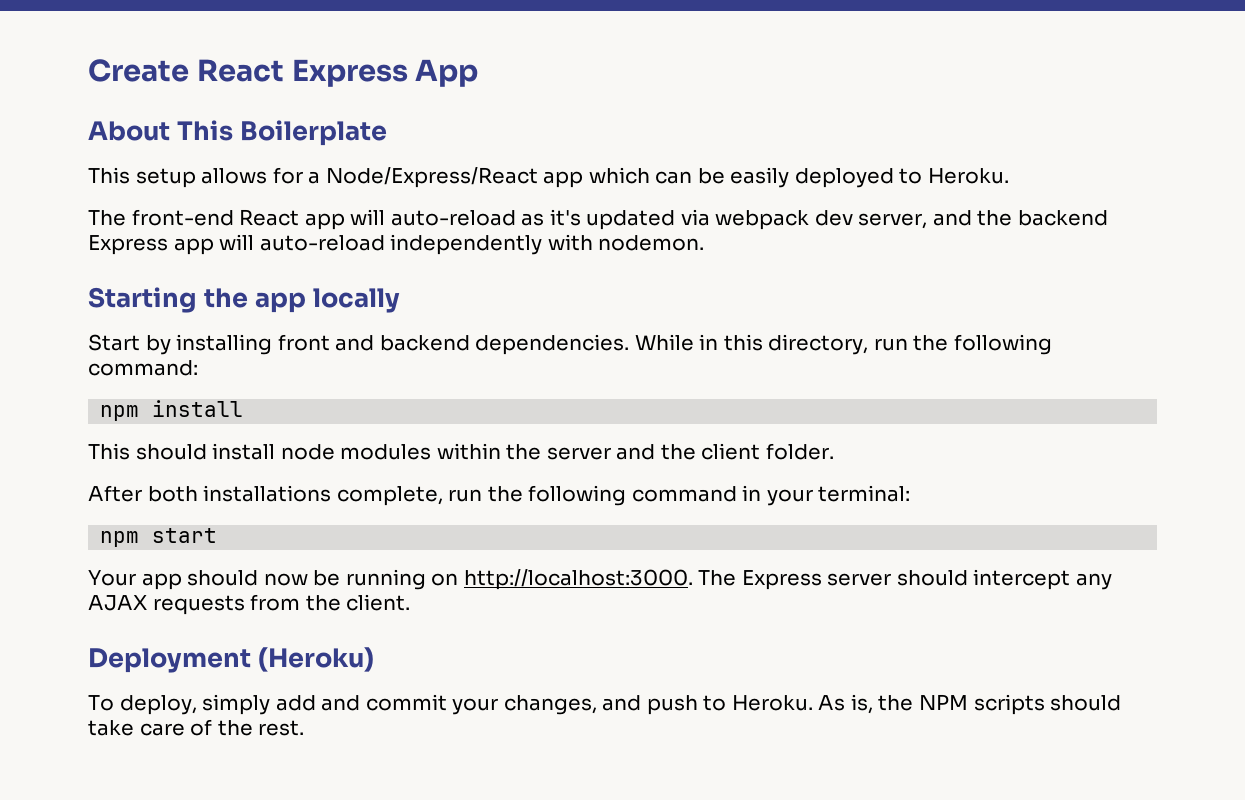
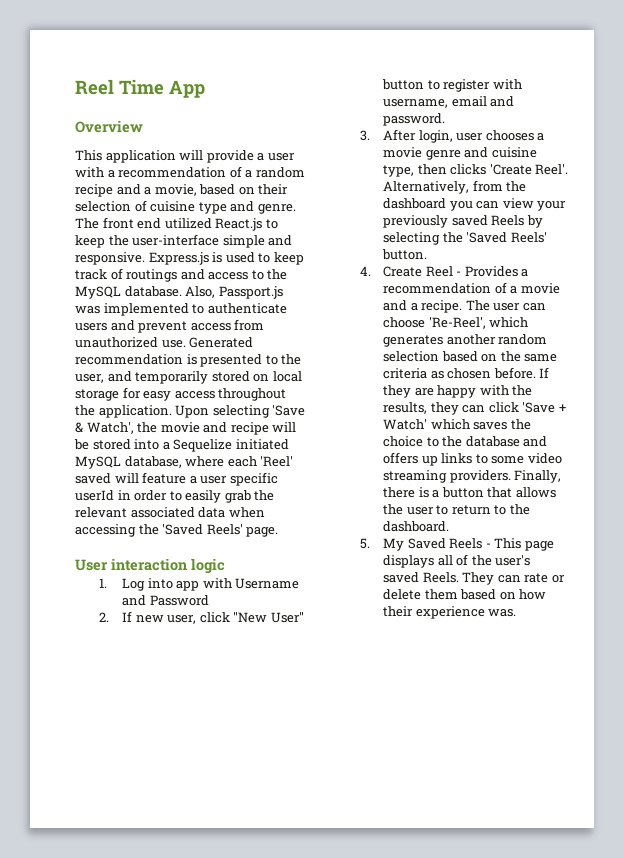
- Create React Express App
- About This Boilerplate
- This setup allows for a Node/Express/React app which can be easily deployed to Heroku.
- The front-end React app will auto-reload as it's updated via webpack dev server, and the backend Express app will auto-reload independently with nodemon.
- Starting the app locally
- Start by installing front and backend dependencies. While in this directory, run the following command:
- npm install
- This should install node modules within the server and the client folder.
- After both installations complete, run the following command in your terminal:
- npm start
- Your app should now be running on http://localhost:3000. The Express server should intercept any AJAX requests from the client.
- Deployment (Heroku)
- To deploy, simply add and commit your changes, and push to Heroku. As is, the NPM scripts should take care of the rest.
+ Reel Time App
+ Overview
+ This application will provide a user with a recommendation of a random recipe and a movie, based on their selection of cuisine type and genre. The front end utilized React.js to keep the user-interface simple and responsive. Express.js is used to keep track of routings and access to the MySQL database. Also, Passport.js was implemented to authenticate users and prevent access from unauthorized use. Generated recommendation is presented to the user, and temporarily stored on local storage for easy access throughout the application. Upon selecting 'Save & Watch', the movie and recipe will be stored into a Sequelize initiated MySQL database, where each 'Reel' saved will feature a user specific userId in order to easily grab the relevant associated data when accessing the 'Saved Reels' page.
+ User interaction logic
+ 1. Log into app with Username and Password
+ 2. If new user, click "New User" button to register with username, email and password.
+ 3. After login, user chooses a movie genre and cuisine type, then clicks 'Create Reel'. Alternatively, from the dashboard you can view your previously saved Reels by selecting the 'Saved Reels' button.
+ 4. Create Reel - Provides a recommendation of a movie and a recipe. The user can choose 'Re-Reel', which generates another random selection based on the same criteria as chosen before. If they are happy with the results, they can click 'Save + Watch' which saves the choice to the database and offers up links to some video streaming providers. Finally, there is a button that allows the user to return to the dashboard.
+ 5. My Saved Reels - This page displays all of the user's saved Reels. They can rate or delete them based on how their experience was.

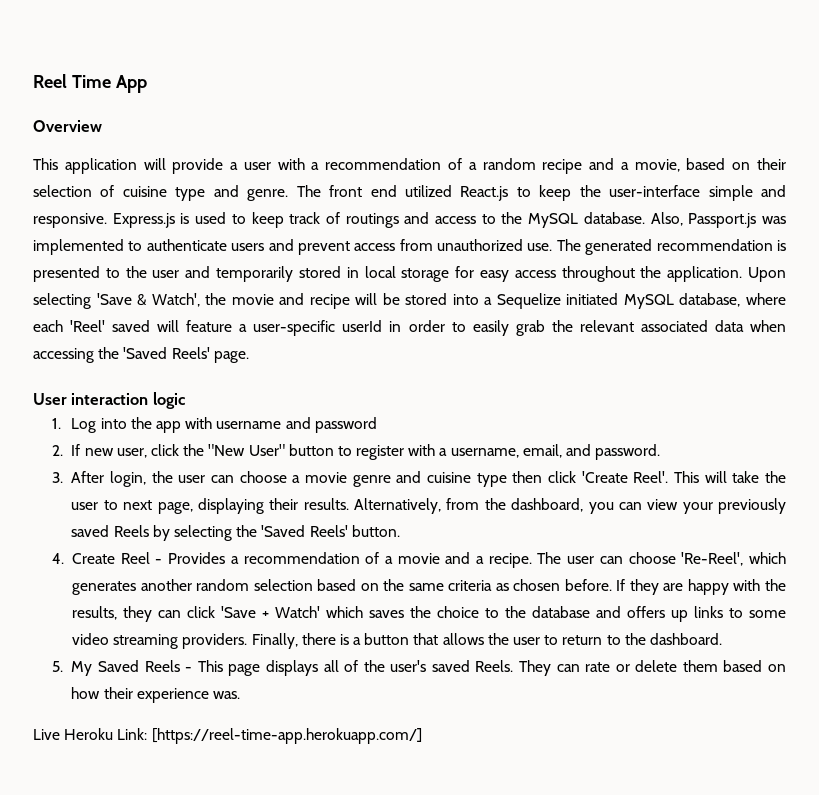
- Generated recommendation is presented to the user, and temporarily stored on local storage for easy access throughout the application.
+ The generated recommendation is presented to the user and temporarily stored in local storage for easy access throughout the application.
- Upon selecting 'Save & Watch', the movie and recipe will be stored into a Sequelize initiated MySQL database, where each 'Reel' saved will feature a user specific userId in order to easily grab the relevant associated data when accessing the 'Saved Reels' page.
+ Upon selecting 'Save & Watch', the movie and recipe will be stored into a Sequelize initiated MySQL database, where each 'Reel' saved will feature a user-specific userId in order to easily grab the relevant associated data when accessing the 'Saved Reels' page.
- 1. Log into app with Username and Password
+ 1. Log into the app with username and password
- 2. If new user, click "New User" button to register with username, email and password.
+ 2. If new user, click the "New User" button to register with a username, email, and password.
- 3. After login, user chooses a movie genre and cuisine type, then clicks 'Create Reel'.
+ 3. After login, the user can choose a movie genre and cuisine type then click 'Create Reel'. This will take the user to next page, displaying their results.
- Alternatively, from the dashboard you can view your previously saved Reels by selecting the 'Saved Reels' button.
+ Alternatively, from the dashboard, you can view your previously saved Reels by selecting the 'Saved Reels' button.
+ Live Heroku Link: [https://reel-time-app.herokuapp.com/]

